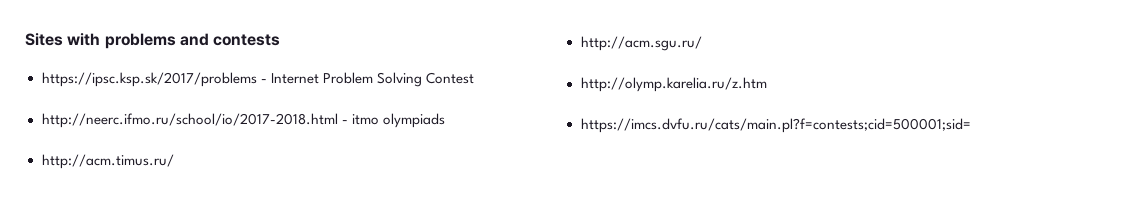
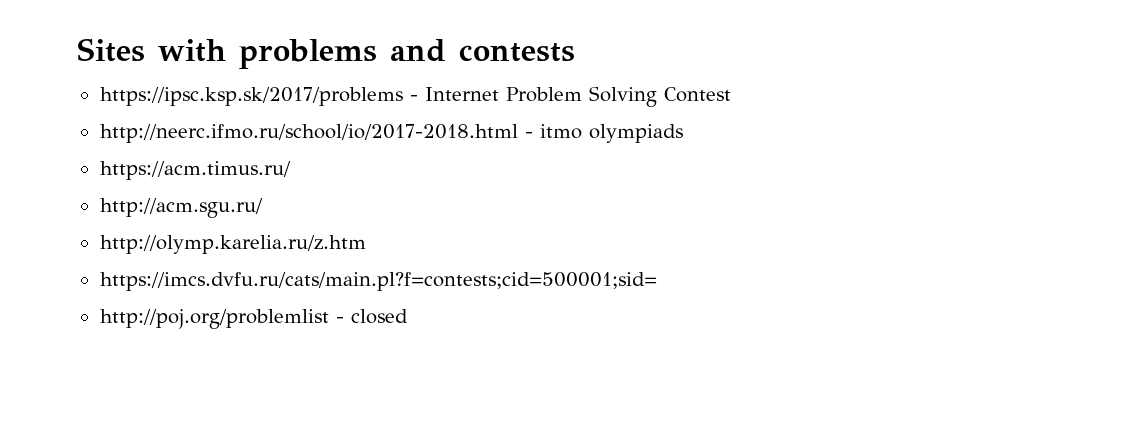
- http://acm.timus.ru/
+ https://acm.timus.ru/
+ http://poj.org/problemlist - closed

